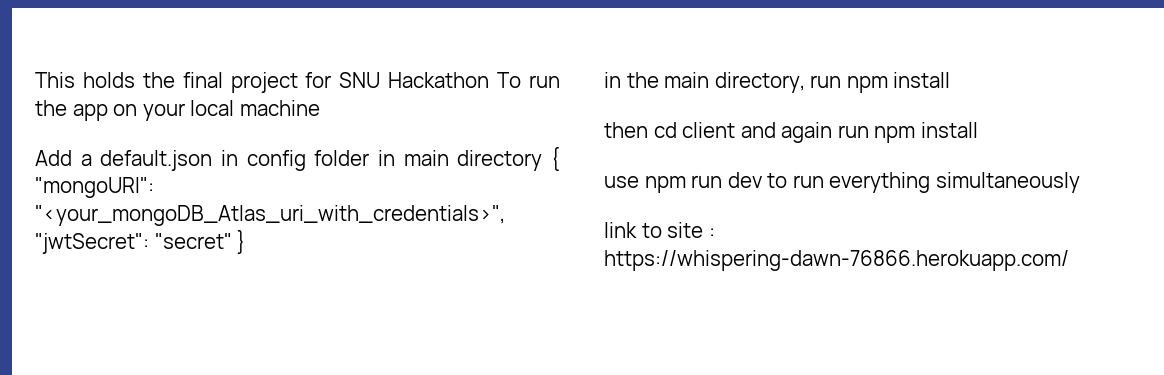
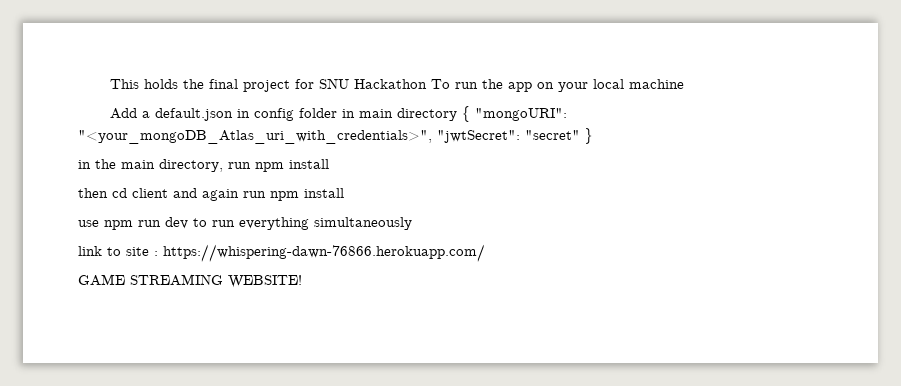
+ GAME STREAMING WEBSITE!

